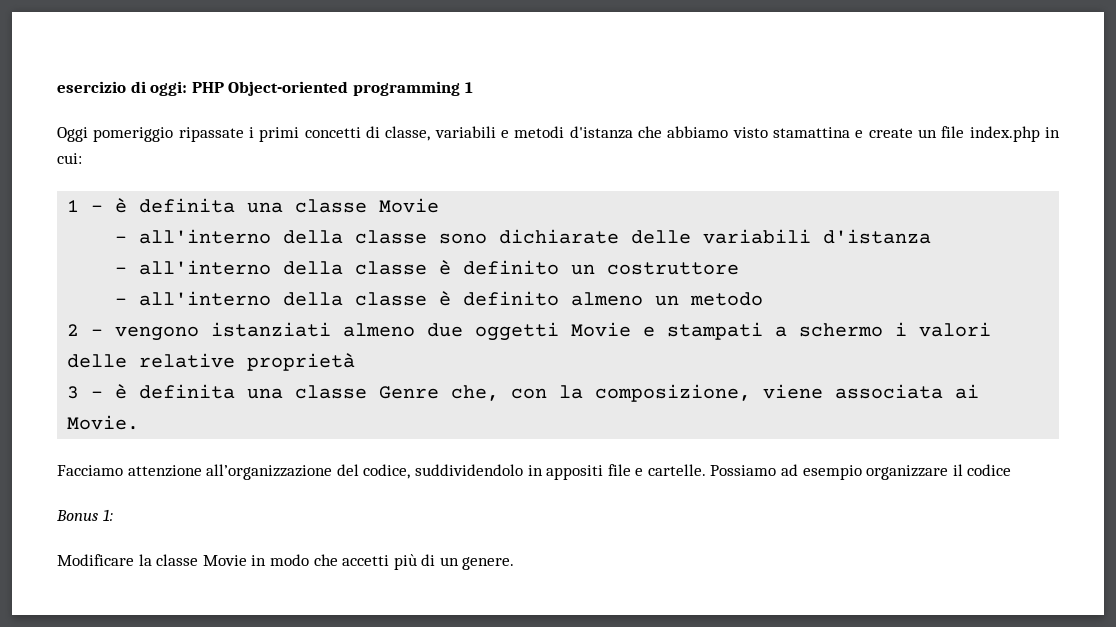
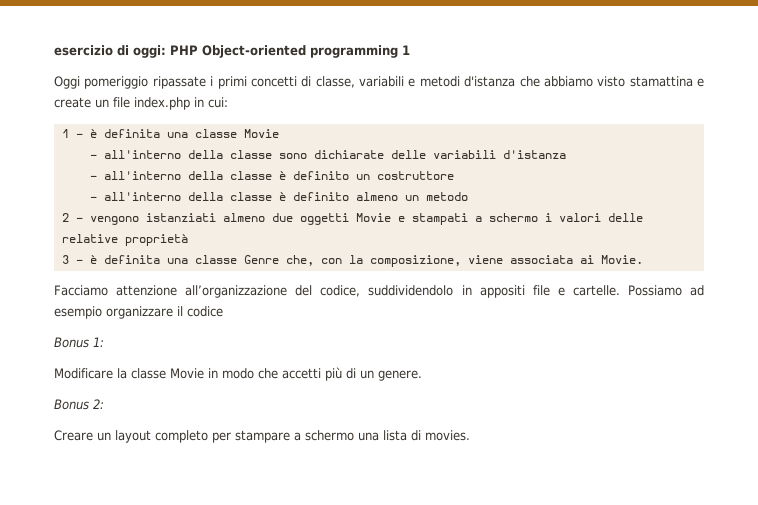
+ Bonus 2:
+ Creare un layout completo per stampare a schermo una lista di movies.

